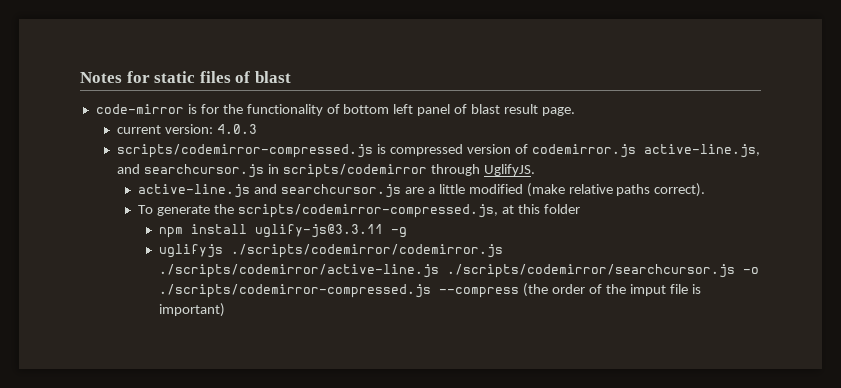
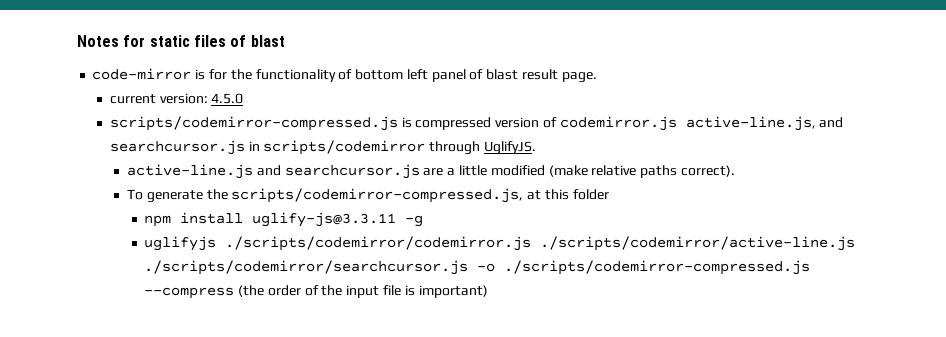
- current version: 4.0.3
+ current version: 4.5.0
- uglifyjs ./scripts/codemirror/codemirror.js ./scripts/codemirror/active-line.js ./scripts/codemirror/searchcursor.js -o ./scripts/codemirror-compressed.js --compress (the order of the imput file is important)
+ uglifyjs ./scripts/codemirror/codemirror.js ./scripts/codemirror/active-line.js ./scripts/codemirror/searchcursor.js -o ./scripts/codemirror-compressed.js --compress (the order of the input file is important)

